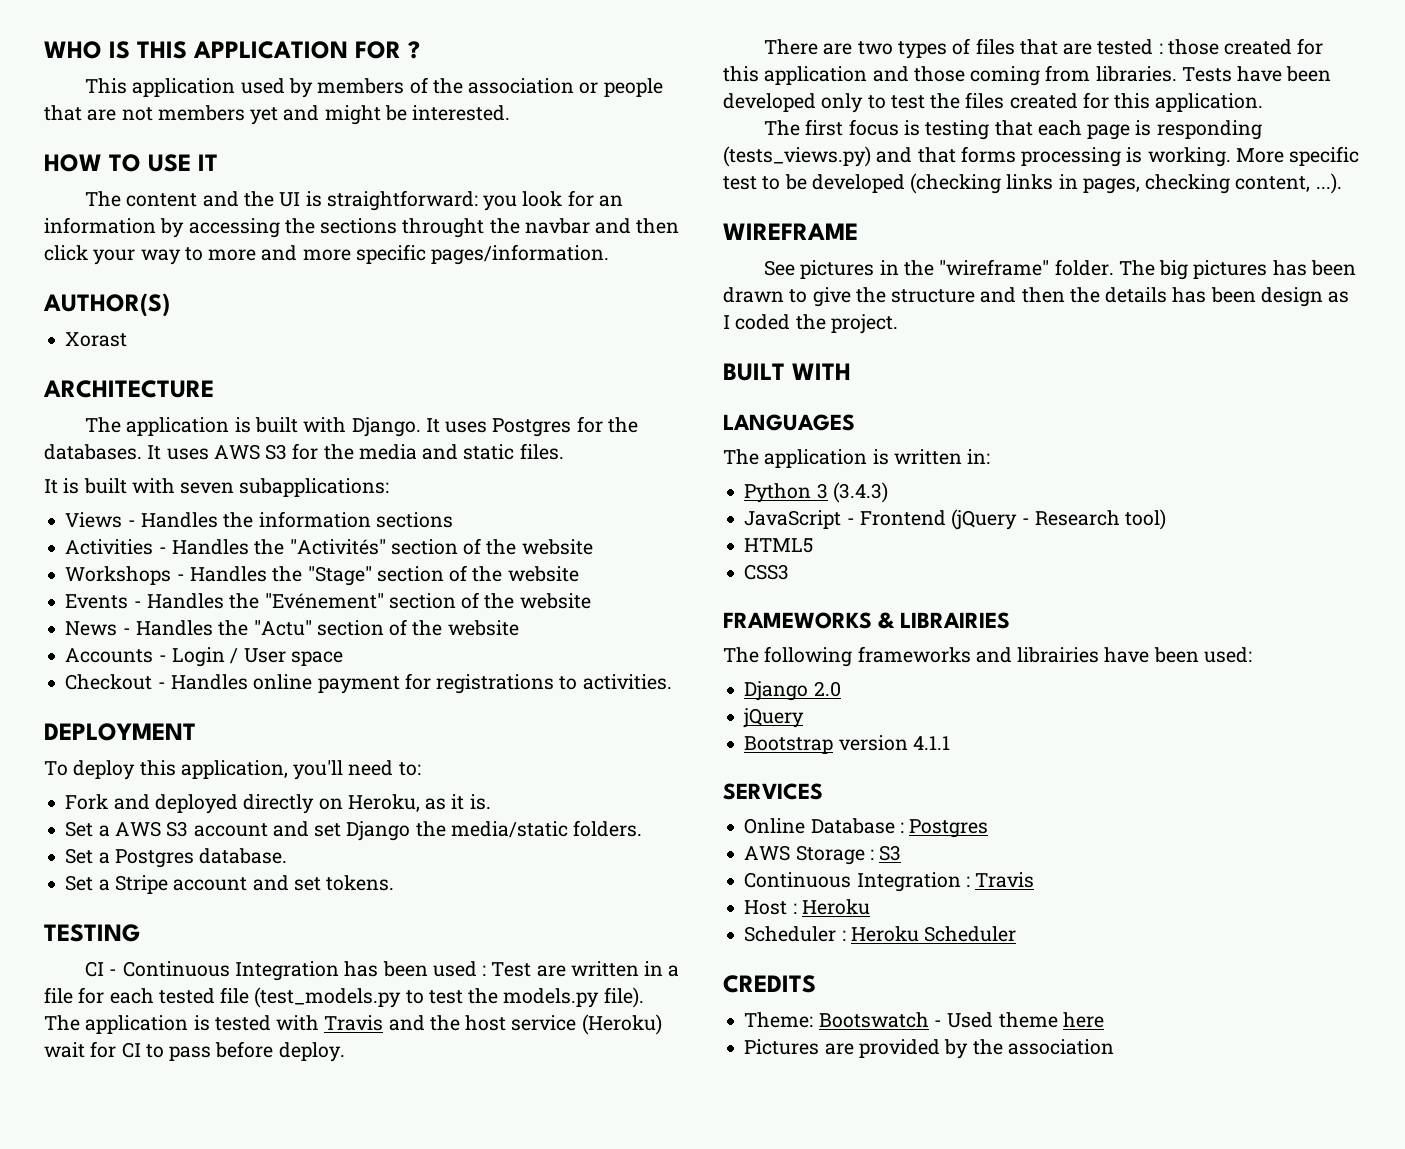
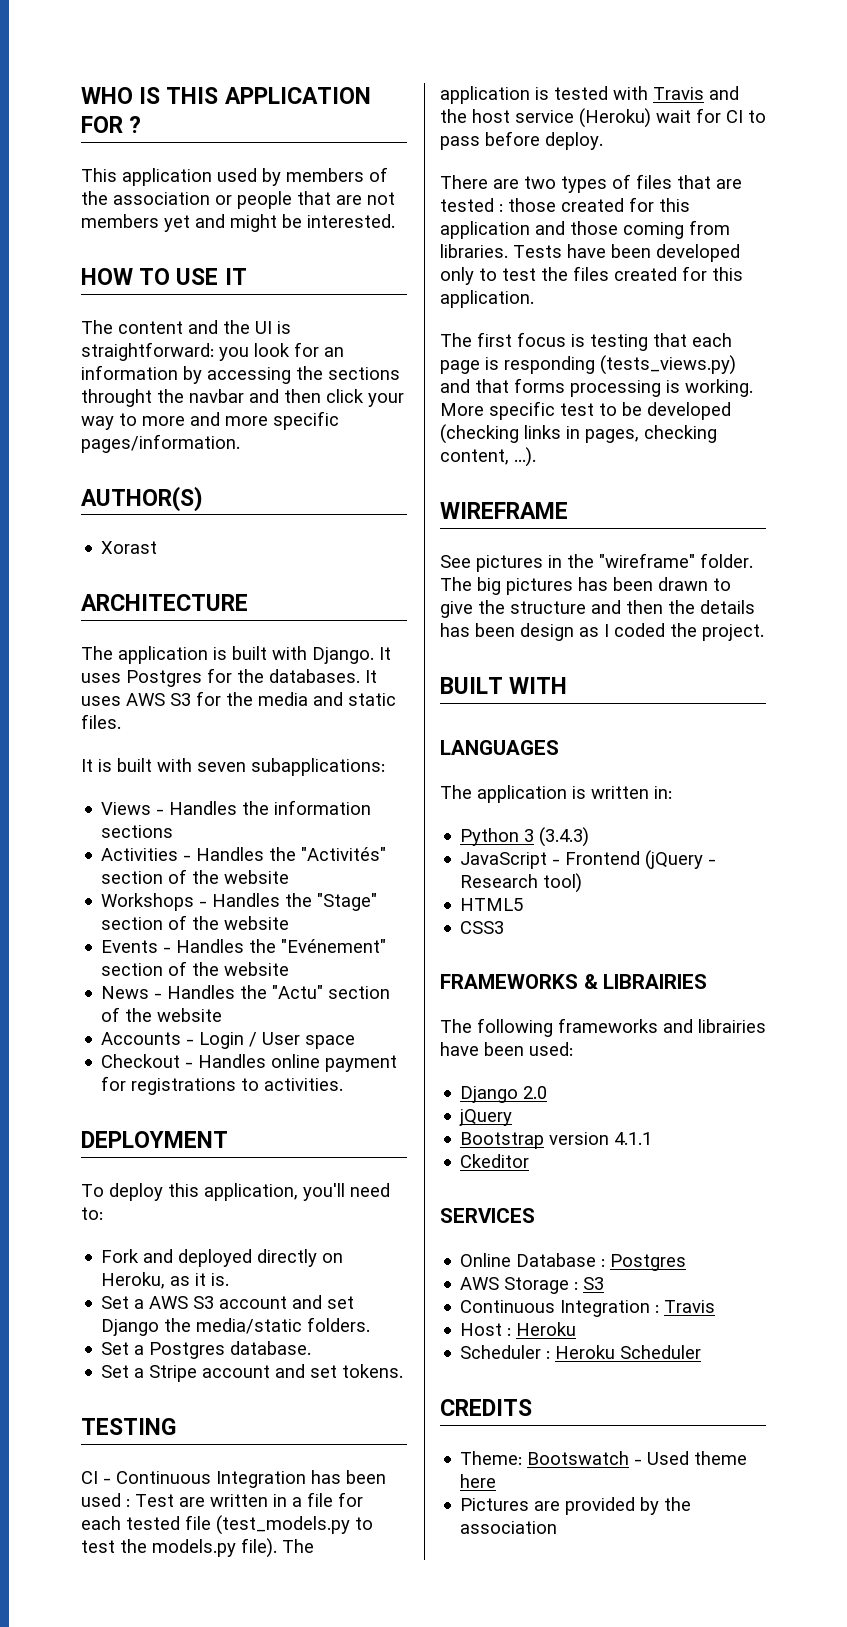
+ Ckeditor

